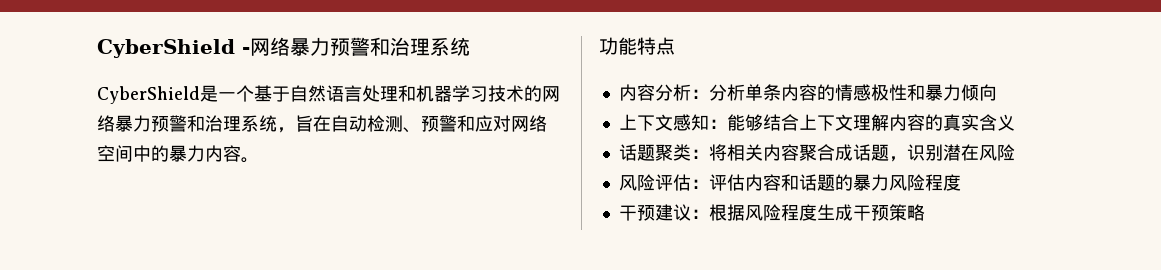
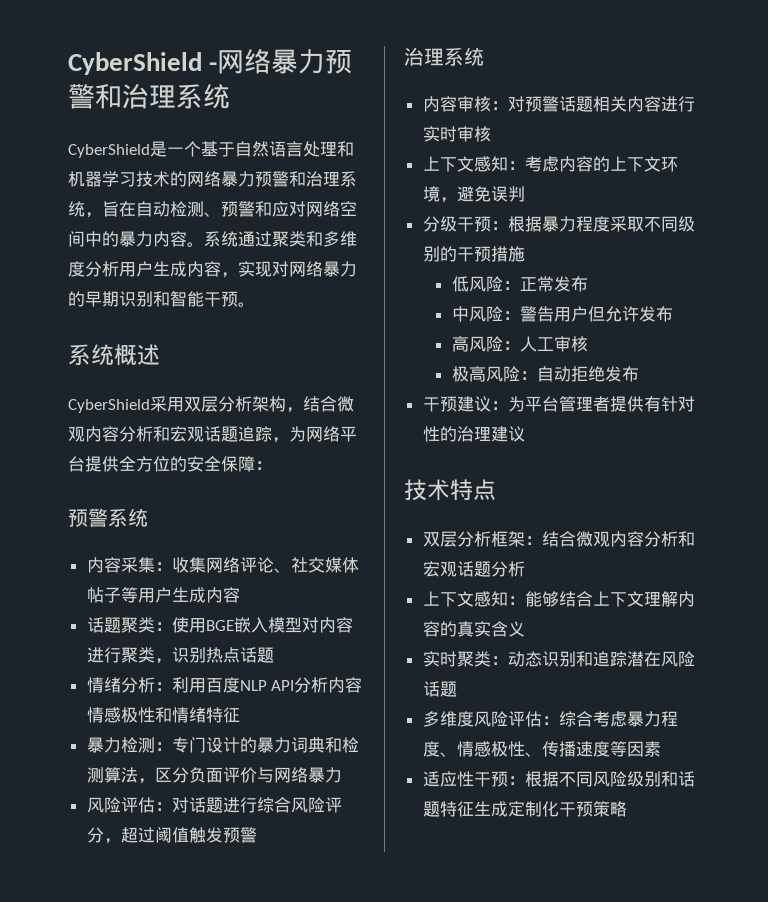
- CyberShield是一个基于自然语言处理和机器学习技术的网络暴力预警和治理系统，旨在自动检测、预警和应对网络空间中的暴力内容。
- 功能特点
- 内容分析：分析单条内容的情感极性和暴力倾向
+ CyberShield是一个基于自然语言处理和机器学习技术的网络暴力预警和治理系统，旨在自动检测、预警和应对网络空间中的暴力内容。系统通过聚类和多维度分析用户生成内容，实现对网络暴力的早期识别和智能干预。
+ 系统概述
+ CyberShield采用双层分析架构，结合微观内容分析和宏观话题追踪，为网络平台提供全方位的安全保障：
+ 预警系统
+ 内容采集：收集网络评论、社交媒体帖子等用户生成内容
+ 话题聚类：使用BGE嵌入模型对内容进行聚类，识别热点话题
+ 情绪分析：利用百度NLP API分析内容情感极性和情绪特征
+ 暴力检测：专门设计的暴力词典和检测算法，区分负面评价与网络暴力
+ 风险评估：对话题进行综合风险评分，超过阈值触发预警
+ 治理系统
+ 内容审核：对预警话题相关内容进行实时审核
+ 上下文感知：考虑内容的上下文环境，避免误判
+ 分级干预：根据暴力程度采取不同级别的干预措施
+ 低风险：正常发布
+ 中风险：警告用户但允许发布
+ 高风险：人工审核
+ 极高风险：自动拒绝发布
+ 干预建议：为平台管理者提供有针对性的治理建议
+ 技术特点
+ 双层分析框架：结合微观内容分析和宏观话题分析
- 话题聚类：将相关内容聚合成话题，识别潜在风险
- 风险评估：评估内容和话题的暴力风险程度
- 干预建议：根据风险程度生成干预策略
+ 实时聚类：动态识别和追踪潜在风险话题
+ 多维度风险评估：综合考虑暴力程度、情感极性、传播速度等因素
+ 适应性干预：根据不同风险级别和话题特征生成定制化干预策略

